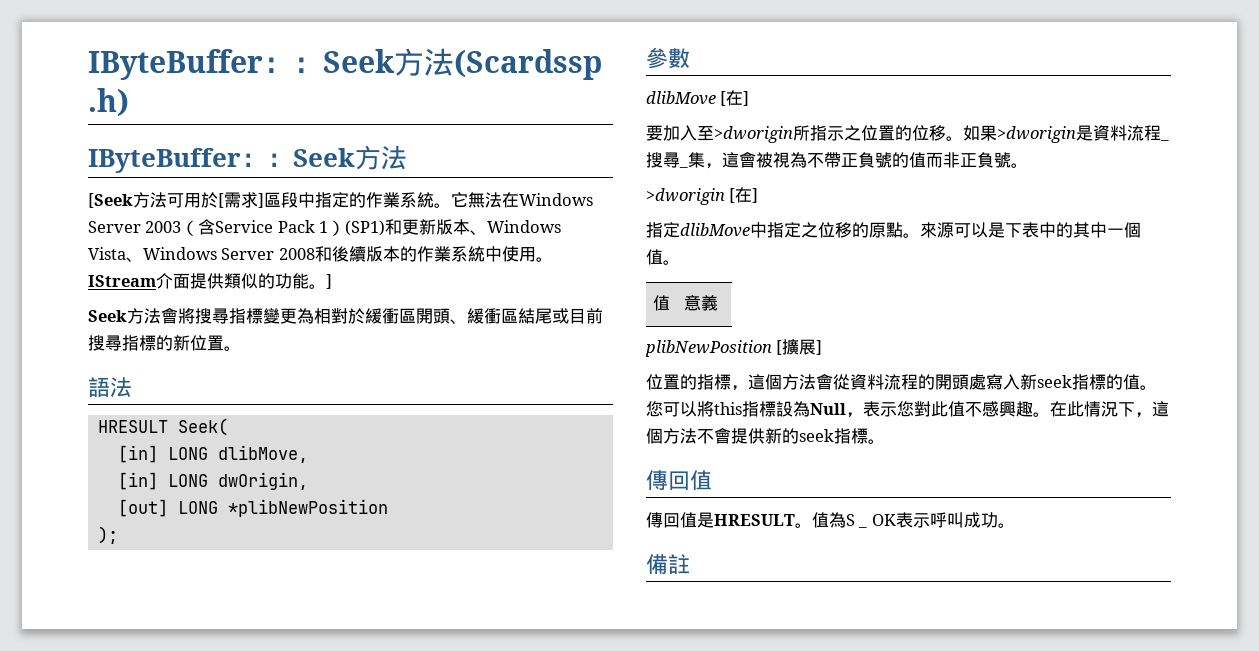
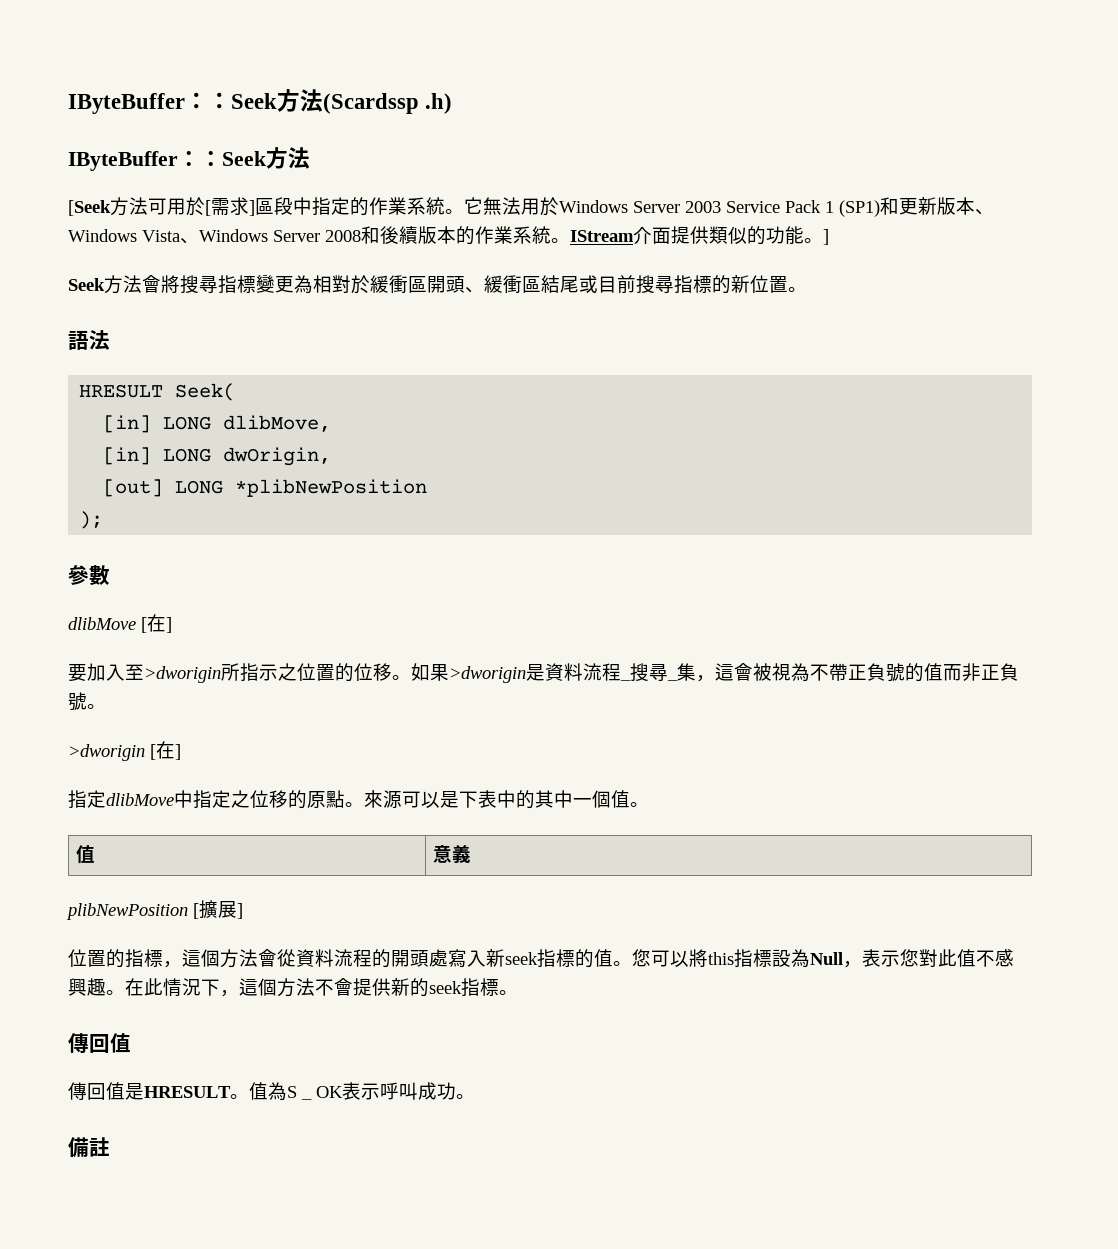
- 它無法在Windows Server 2003（含Service Pack 1）(SP1)和更新版本、Windows Vista、Windows Server 2008和後續版本的作業系統中使用。
+ 它無法用於Windows Server 2003 Service Pack 1 (SP1)和更新版本、Windows Vista、Windows Server 2008和後續版本的作業系統。

